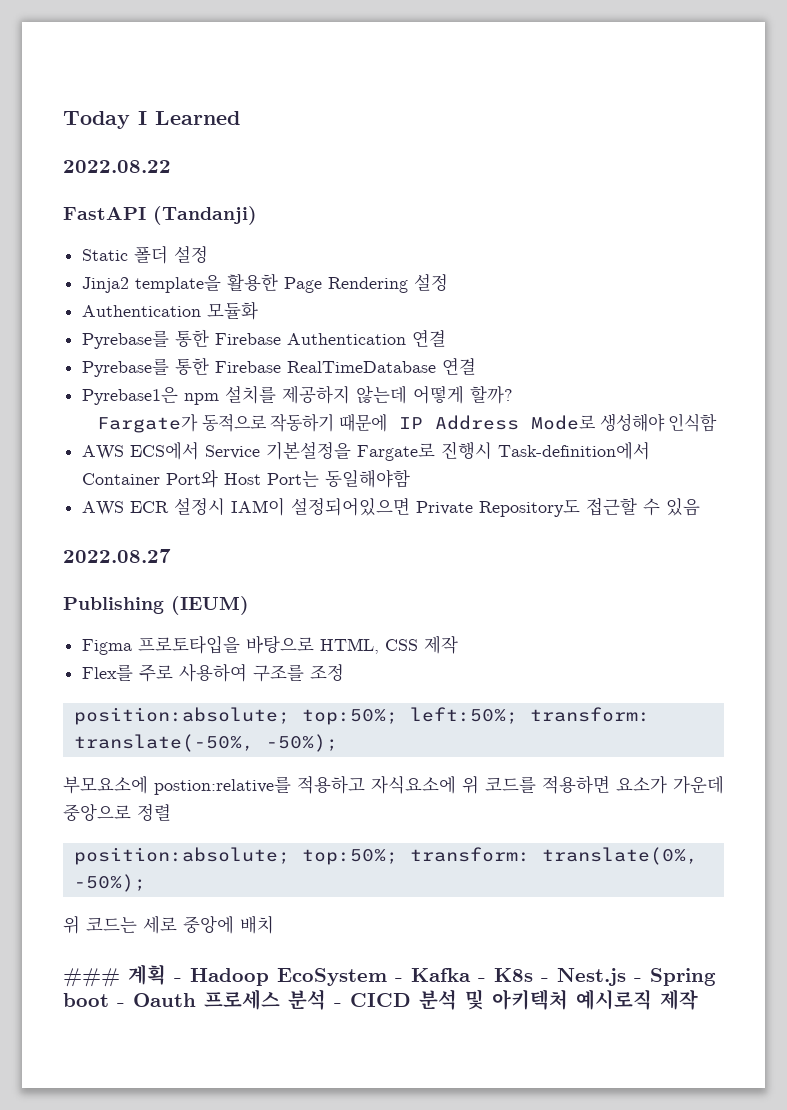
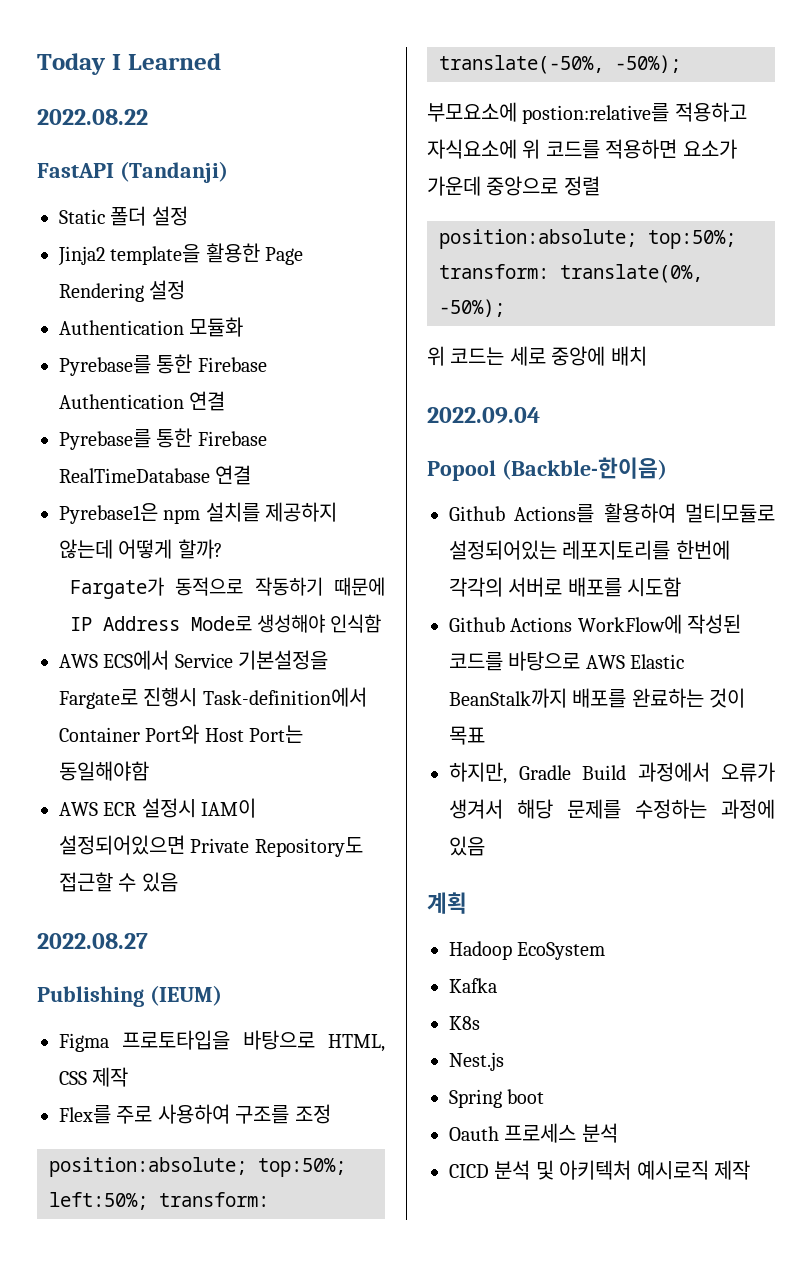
- ### 계획 - Hadoop EcoSystem - Kafka - K8s - Nest.js - Spring boot - Oauth 프로세스 분석 - CICD 분석 및 아키텍처 예시로직 제작
+ 2022.09.04
+ Popool (Backble-한이음)
+ Github Actions를 활용하여 멀티모듈로 설정되어있는 레포지토리를 한번에 각각의 서버로 배포를 시도함
+ Github Actions WorkFlow에 작성된 코드를 바탕으로 AWS Elastic BeanStalk까지 배포를 완료하는 것이 목표
+ 하지만, Gradle Build 과정에서 오류가 생겨서 해당 문제를 수정하는 과정에 있음
+ 계획
+ Hadoop EcoSystem
+ Kafka
+ K8s
+ Nest.js
+ Spring boot
+ Oauth 프로세스 분석
+ CICD 분석 및 아키텍처 예시로직 제작

